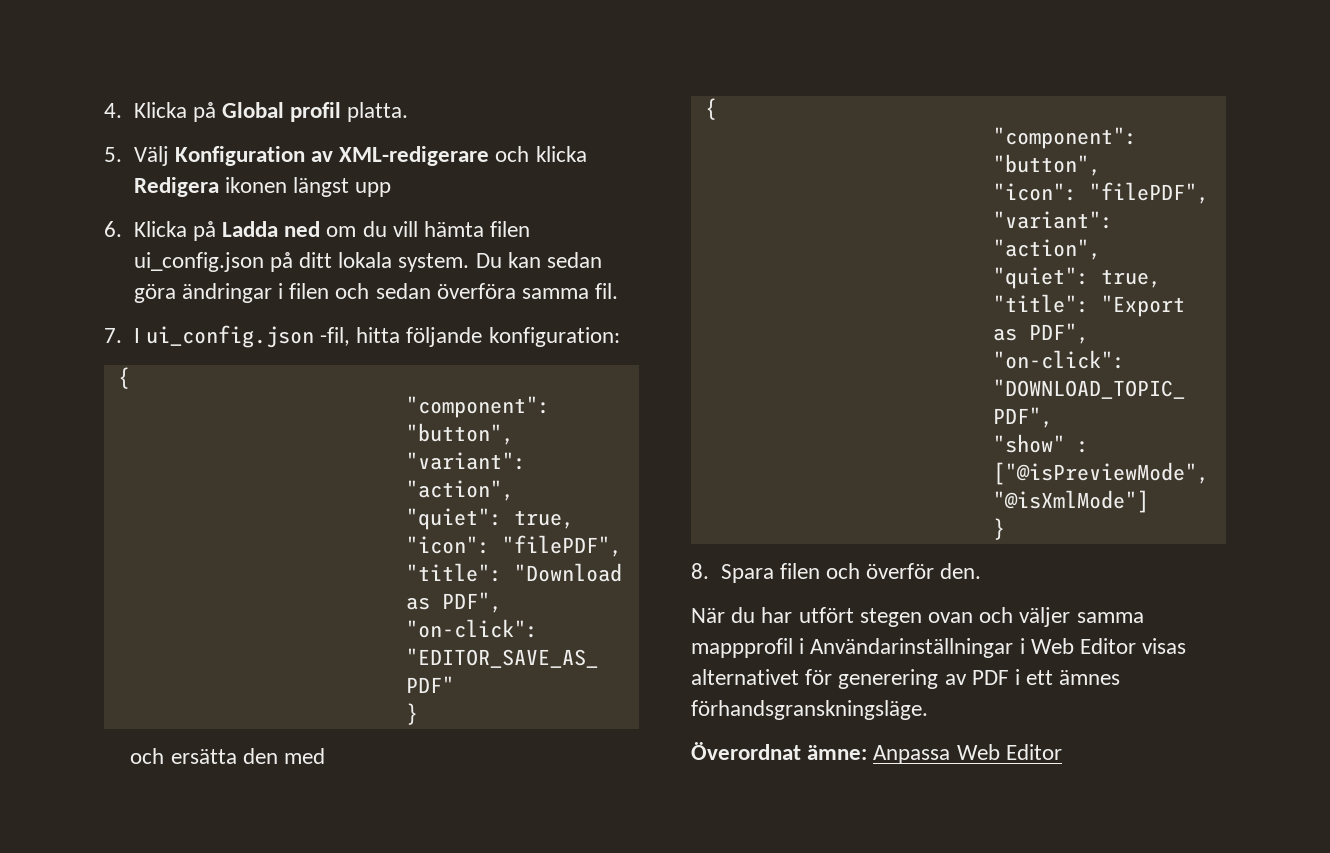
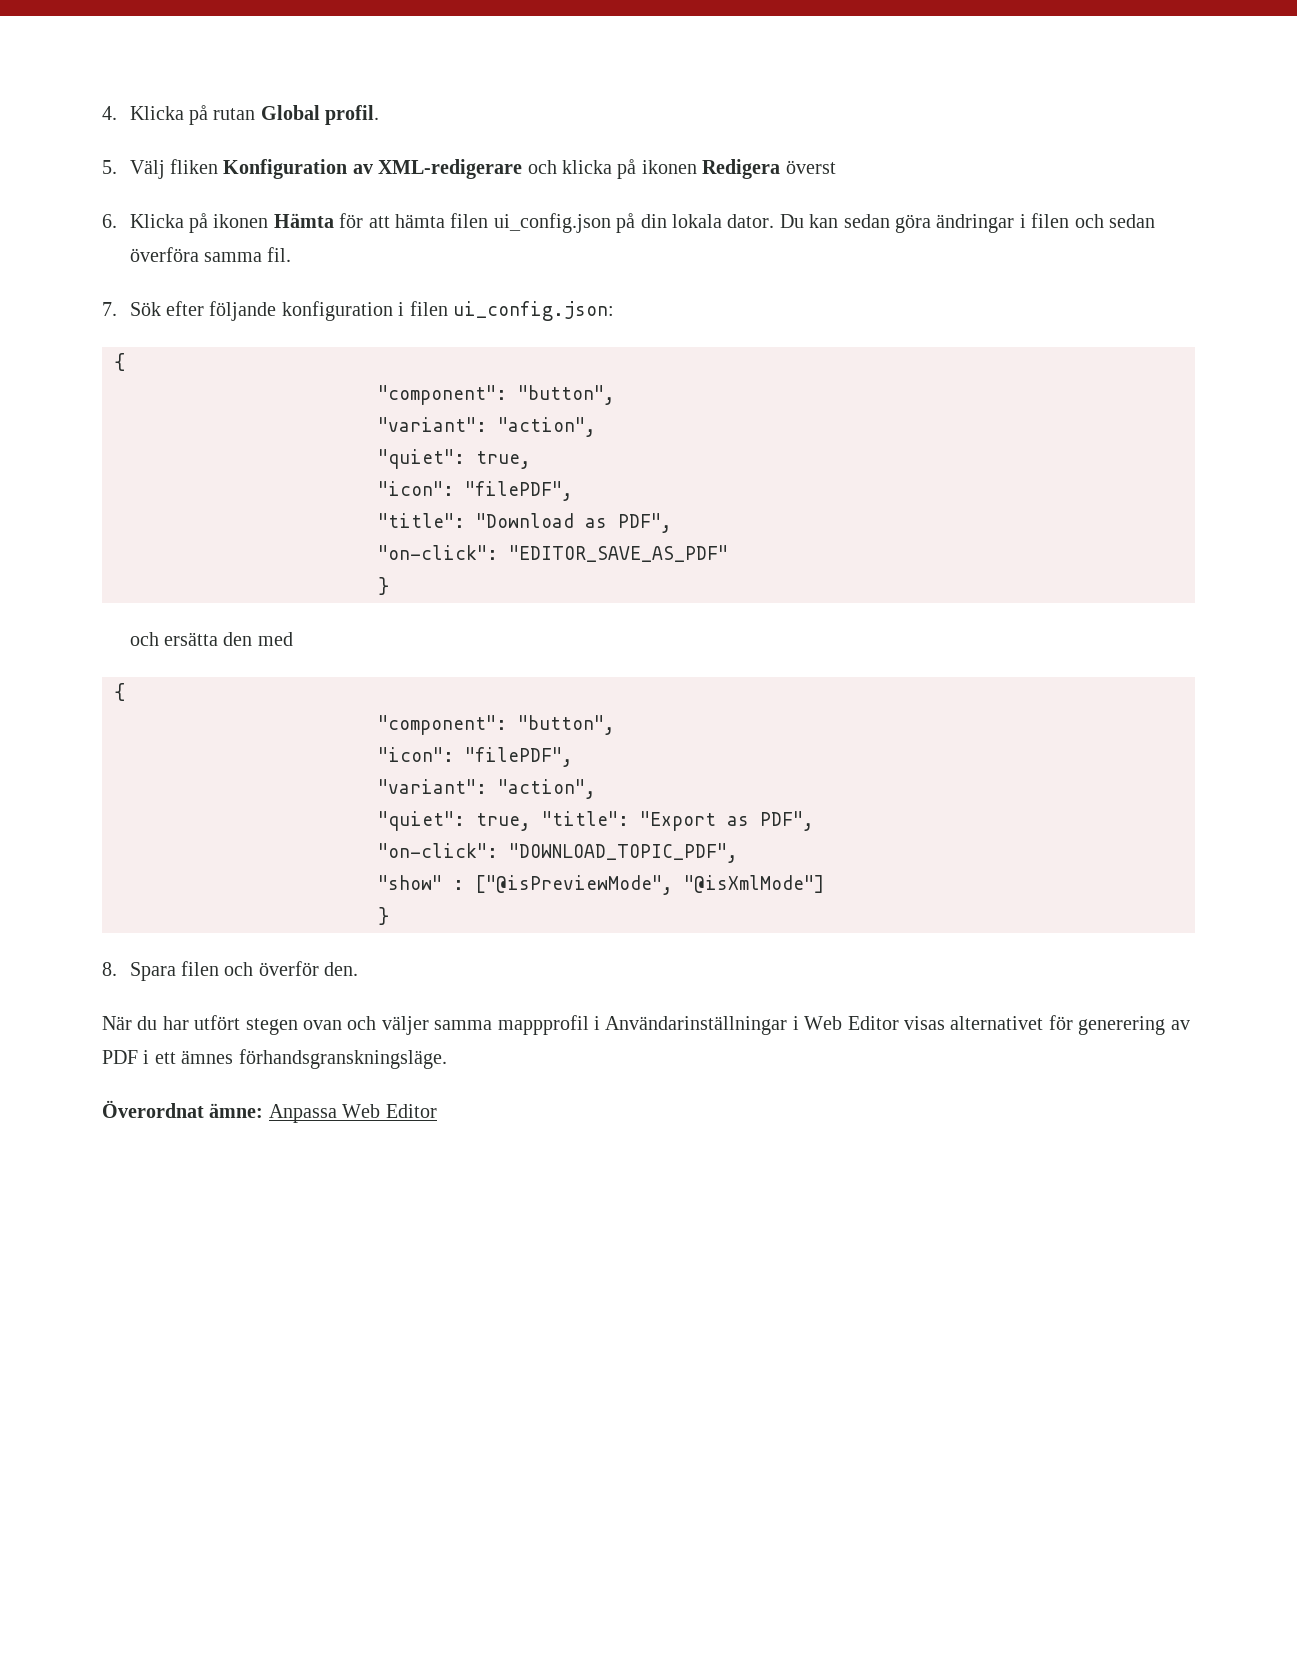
- 4. Klicka på Global profil platta.
+ 4. Klicka på rutan Global profil.
- 5. Välj Konfiguration av XML-redigerare och klicka Redigera ikonen längst upp
+ 5. Välj fliken Konfiguration av XML-redigerare och klicka på ikonen Redigera överst
- 6. Klicka på Ladda ned om du vill hämta filen ui_config.json på ditt lokala system.
+ 6. Klicka på ikonen Hämta för att hämta filen ui_config.json på din lokala dator.
- 7. I ui_config.json -fil, hitta följande konfiguration:
+ 7. Sök efter följande konfiguration i filen ui_config.json:

